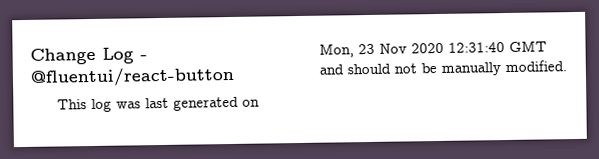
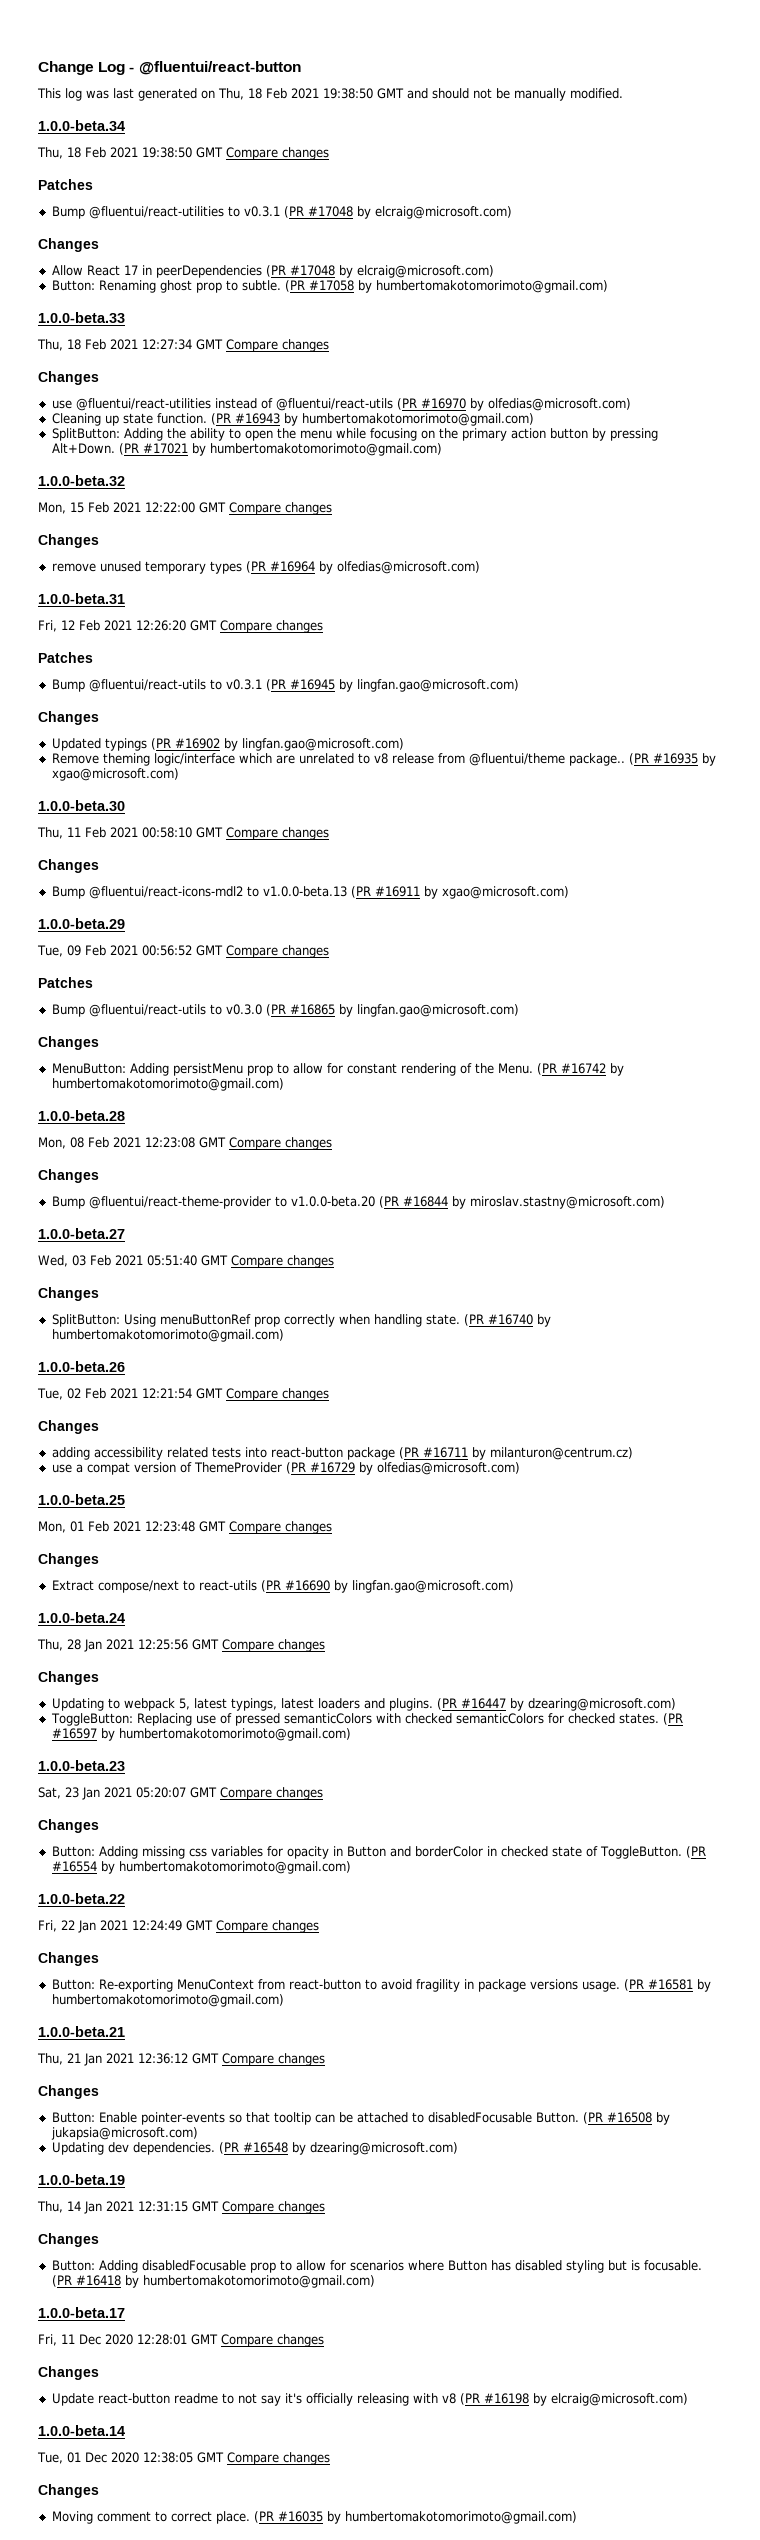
- This log was last generated on Mon, 23 Nov 2020 12:31:40 GMT and should not be manually modified.
+ This log was last generated on Thu, 18 Feb 2021 19:38:50 GMT and should not be manually modified.
+ 1.0.0-beta.34
+ Thu, 18 Feb 2021 19:38:50 GMT Compare changes
+ Patches
+ Bump @fluentui/react-utilities to v0.3.1 (PR #17048 by elcraig@microsoft.com)
+ Changes
+ Allow React 17 in peerDependencies (PR #17048 by elcraig@microsoft.com)
+ Button: Renaming ghost prop to subtle. (PR #17058 by humbertomakotomorimoto@gmail.com)
+ 1.0.0-beta.33
+ Thu, 18 Feb 2021 12:27:34 GMT Compare changes
+ Changes
+ use @fluentui/react-utilities instead of @fluentui/react-utils (PR #16970 by olfedias@microsoft.com)
+ Cleaning up state function. (PR #16943 by humbertomakotomorimoto@gmail.com)
+ SplitButton: Adding the ability to open the menu while focusing on the primary action button by pressing Alt+Down. (PR #17021 by humbertomakotomorimoto@gmail.com)
+ 1.0.0-beta.32
+ Mon, 15 Feb 2021 12:22:00 GMT Compare changes
+ Changes
+ remove unused temporary types (PR #16964 by olfedias@microsoft.com)
+ 1.0.0-beta.31
+ Fri, 12 Feb 2021 12:26:20 GMT Compare changes
+ Patches
+ Bump @fluentui/react-utils to v0.3.1 (PR #16945 by lingfan.gao@microsoft.com)
+ Changes
+ Updated typings (PR #16902 by lingfan.gao@microsoft.com)
+ Remove theming logic/interface which are unrelated to v8 release from @fluentui/theme package.. (PR #16935 by xgao@microsoft.com)
+ 1.0.0-beta.30
+ Thu, 11 Feb 2021 00:58:10 GMT Compare changes
+ Changes
+ Bump @fluentui/react-icons-mdl2 to v1.0.0-beta.13 (PR #16911 by xgao@microsoft.com)
+ 1.0.0-beta.29
+ Tue, 09 Feb 2021 00:56:52 GMT Compare changes
+ Patches
+ Bump @fluentui/react-utils to v0.3.0 (PR #16865 by lingfan.gao@microsoft.com)
+ Changes
+ MenuButton: Adding persistMenu prop to allow for constant rendering of the Menu. (PR #16742 by humbertomakotomorimoto@gmail.com)
+ 1.0.0-beta.28
+ Mon, 08 Feb 2021 12:23:08 GMT Compare changes
+ Changes
+ Bump @fluentui/react-theme-provider to v1.0.0-beta.20 (PR #16844 by miroslav.stastny@microsoft.com)
+ 1.0.0-beta.27
+ Wed, 03 Feb 2021 05:51:40 GMT Compare changes
+ Changes
+ SplitButton: Using menuButtonRef prop correctly when handling state. (PR #16740 by humbertomakotomorimoto@gmail.com)
+ 1.0.0-beta.26
+ Tue, 02 Feb 2021 12:21:54 GMT Compare changes
+ Changes
+ adding accessibility related tests into react-button package (PR #16711 by milanturon@centrum.cz)
+ use a compat version of ThemeProvider (PR #16729 by olfedias@microsoft.com)
+ 1.0.0-beta.25
+ Mon, 01 Feb 2021 12:23:48 GMT Compare changes
+ Changes
+ Extract compose/next to react-utils (PR #16690 by lingfan.gao@microsoft.com)
+ 1.0.0-beta.24
+ Thu, 28 Jan 2021 12:25:56 GMT Compare changes
+ Changes
+ Updating to webpack 5, latest typings, latest loaders and plugins. (PR #16447 by dzearing@microsoft.com)
+ ToggleButton: Replacing use of pressed semanticColors with checked semanticColors for checked states. (PR #16597 by humbertomakotomorimoto@gmail.com)
+ 1.0.0-beta.23
+ Sat, 23 Jan 2021 05:20:07 GMT Compare changes
+ Changes
+ Button: Adding missing css variables for opacity in Button and borderColor in checked state of ToggleButton. (PR #16554 by humbertomakotomorimoto@gmail.com)
+ 1.0.0-beta.22
+ Fri, 22 Jan 2021 12:24:49 GMT Compare changes
+ Changes
+ Button: Re-exporting MenuContext from react-button to avoid fragility in package versions usage. (PR #16581 by humbertomakotomorimoto@gmail.com)
+ 1.0.0-beta.21
+ Thu, 21 Jan 2021 12:36:12 GMT Compare changes
+ Changes
+ Button: Enable pointer-events so that tooltip can be attached to disabledFocusable Button. (PR #16508 by jukapsia@microsoft.com)
+ Updating dev dependencies. (PR #16548 by dzearing@microsoft.com)
+ 1.0.0-beta.19
+ Thu, 14 Jan 2021 12:31:15 GMT Compare changes
+ Changes
+ Button: Adding disabledFocusable prop to allow for scenarios where Button has disabled styling but is focusable. (PR #16418 by humbertomakotomorimoto@gmail.com)
+ 1.0.0-beta.17
+ Fri, 11 Dec 2020 12:28:01 GMT Compare changes
+ Changes
+ Update react-button readme to not say it's officially releasing with v8 (PR #16198 by elcraig@microsoft.com)
+ 1.0.0-beta.14
+ Tue, 01 Dec 2020 12:38:05 GMT Compare changes
+ Changes
+ Moving comment to correct place. (PR #16035 by humbertomakotomorimoto@gmail.com)

